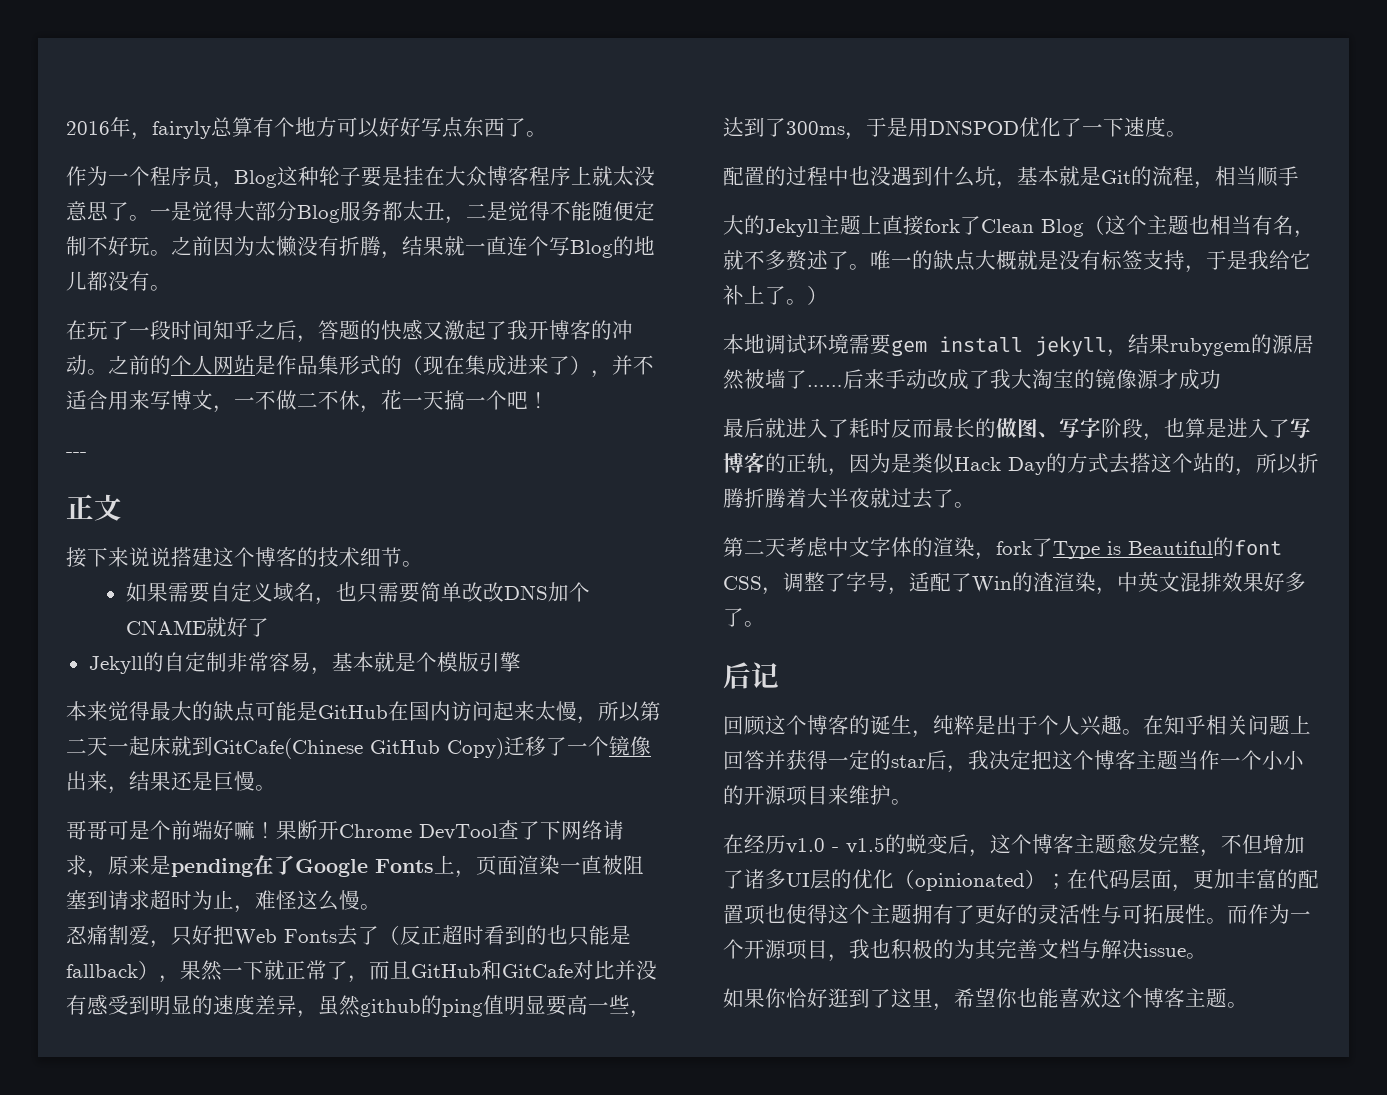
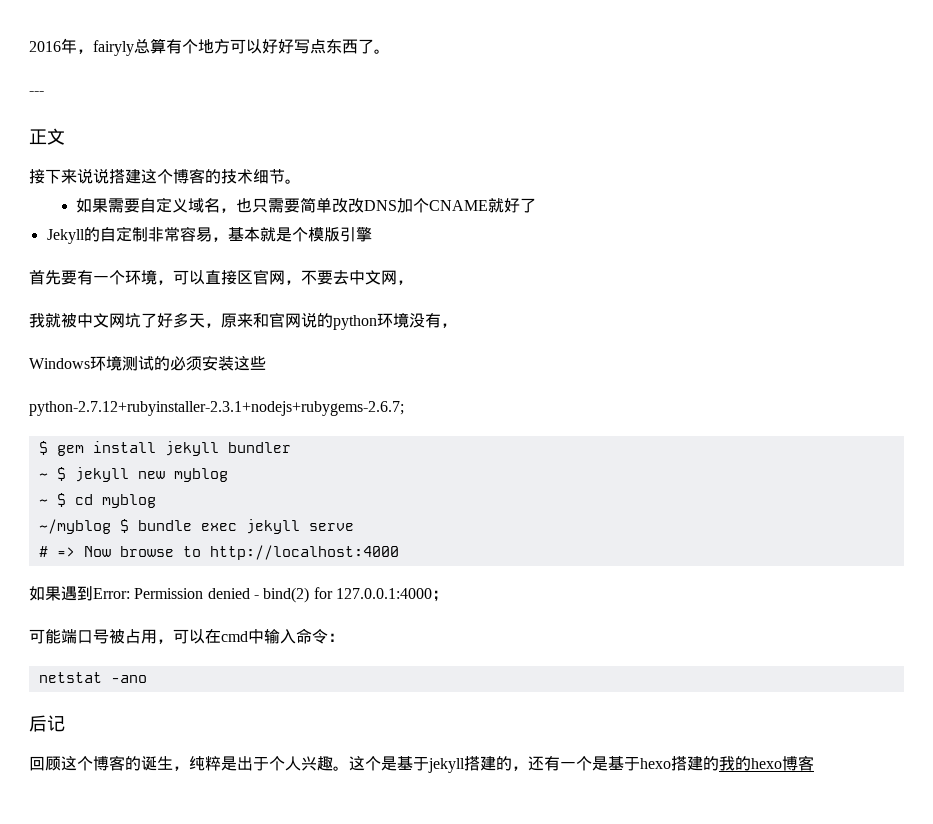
- 作为一个程序员，Blog这种轮子要是挂在大众博客程序上就太没意思了。一是觉得大部分Blog服务都太丑，二是觉得不能随便定制不好玩。之前因为太懒没有折腾，结果就一直连个写Blog的地儿都没有。
- 在玩了一段时间知乎之后，答题的快感又激起了我开博客的冲动。之前的个人网站是作品集形式的（现在集成进来了），并不适合用来写博文，一不做二不休，花一天搞一个吧！
- 本来觉得最大的缺点可能是GitHub在国内访问起来太慢，所以第二天一起床就到GitCafe(Chinese GitHub Copy)迁移了一个镜像出来，结果还是巨慢。
- 哥哥可是个前端好嘛！果断开Chrome DevTool查了下网络请求，原来是pending在了Google Fonts上，页面渲染一直被阻塞到请求超时为止，难怪这么慢。
- 忍痛割爱，只好把Web Fonts去了（反正超时看到的也只能是fallback），果然一下就正常了，而且GitHub和GitCafe对比并没有感受到明显的速度差异，虽然github的ping值明显要高一些，达到了300ms，于是用DNSPOD优化了一下速度。
- 配置的过程中也没遇到什么坑，基本就是Git的流程，相当顺手
- 大的Jekyll主题上直接fork了Clean Blog（这个主题也相当有名，就不多赘述了。唯一的缺点大概就是没有标签支持，于是我给它补上了。）
- 本地调试环境需要gem install jekyll，结果rubygem的源居然被墙了……后来手动改成了我大淘宝的镜像源才成功
- 最后就进入了耗时反而最长的做图、写字阶段，也算是进入了写博客的正轨，因为是类似Hack Day的方式去搭这个站的，所以折腾折腾着大半夜就过去了。
- 第二天考虑中文字体的渲染，fork了Type is Beautiful的font CSS，调整了字号，适配了Win的渣渲染，中英文混排效果好多了。
+ 首先要有一个环境，可以直接区官网，不要去中文网，
+ 我就被中文网坑了好多天，原来和官网说的python环境没有，
+ Windows环境测试的必须安装这些
+ python-2.7.12+rubyinstaller-2.3.1+nodejs+rubygems-2.6.7;
+ $ gem install jekyll bundler
+ ~ $ jekyll new myblog
+ ~ $ cd myblog
+ ~/myblog $ bundle exec jekyll serve
+ # => Now browse to http://localhost:4000
+ 如果遇到Error: Permission denied - bind(2) for 127.0.0.1:4000；
+ 可能端口号被占用，可以在cmd中输入命令：
+ netstat -ano
- 在知乎相关问题上回答并获得一定的star后，我决定把这个博客主题当作一个小小的开源项目来维护。
- 在经历v1.0 - v1.5的蜕变后，这个博客主题愈发完整，不但增加了诸多UI层的优化（opinionated）；在代码层面，更加丰富的配置项也使得这个主题拥有了更好的灵活性与可拓展性。而作为一个开源项目，我也积极的为其完善文档与解决issue。
- 如果你恰好逛到了这里，希望你也能喜欢这个博客主题。
+ 这个是基于jekyll搭建的，还有一个是基于hexo搭建的我的hexo博客

